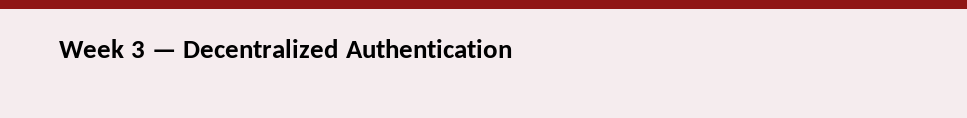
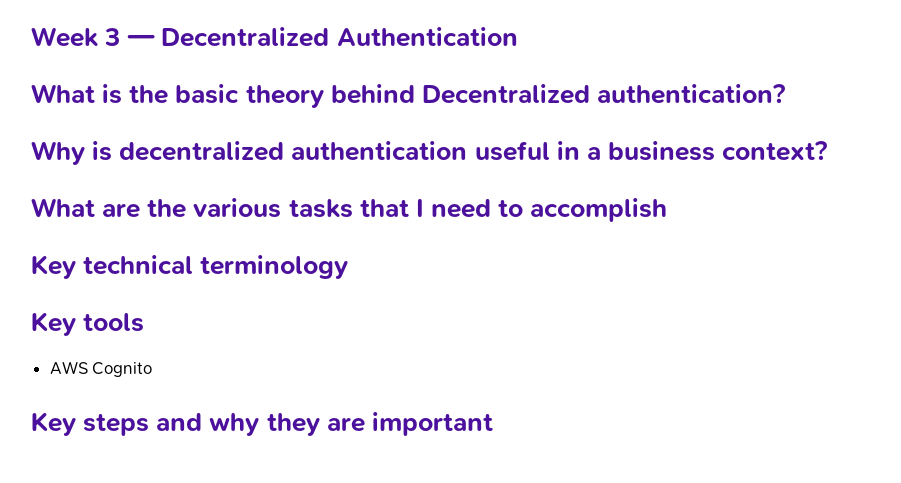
+ What is the basic theory behind Decentralized authentication?
+ Why is decentralized authentication useful in a business context?
+ What are the various tasks that I need to accomplish
+ Key technical terminology
+ Key tools
+ AWS Cognito
+ Key steps and why they are important

